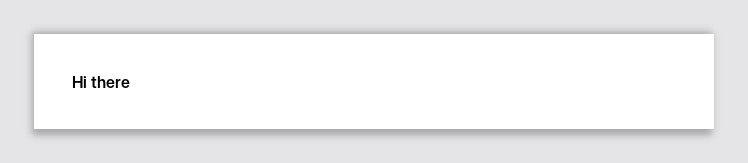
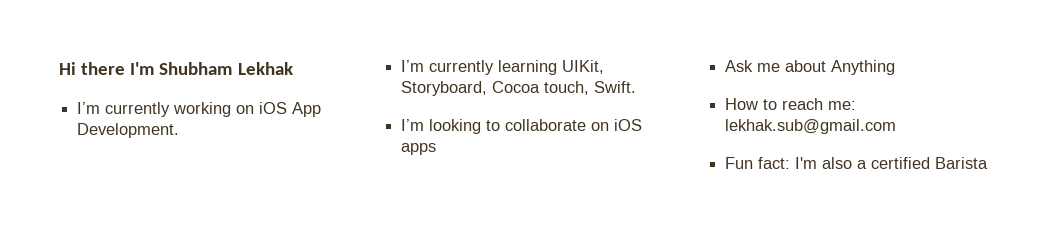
- Hi there
+ Hi there I'm Shubham Lekhak
+ I’m currently working on iOS App Development.
+ I’m currently learning UIKit, Storyboard, Cocoa touch, Swift.
+ I’m looking to collaborate on iOS apps
+ Ask me about Anything
+ How to reach me: lekhak.sub@gmail.com
+ Fun fact: I'm also a certified Barista

